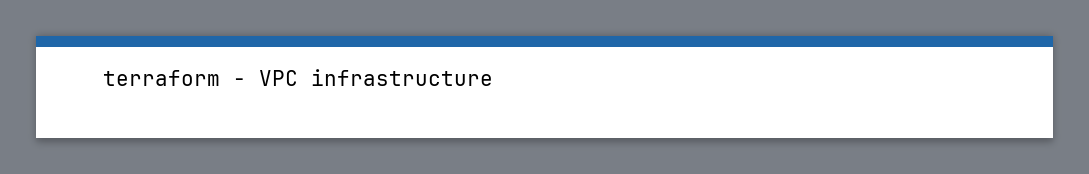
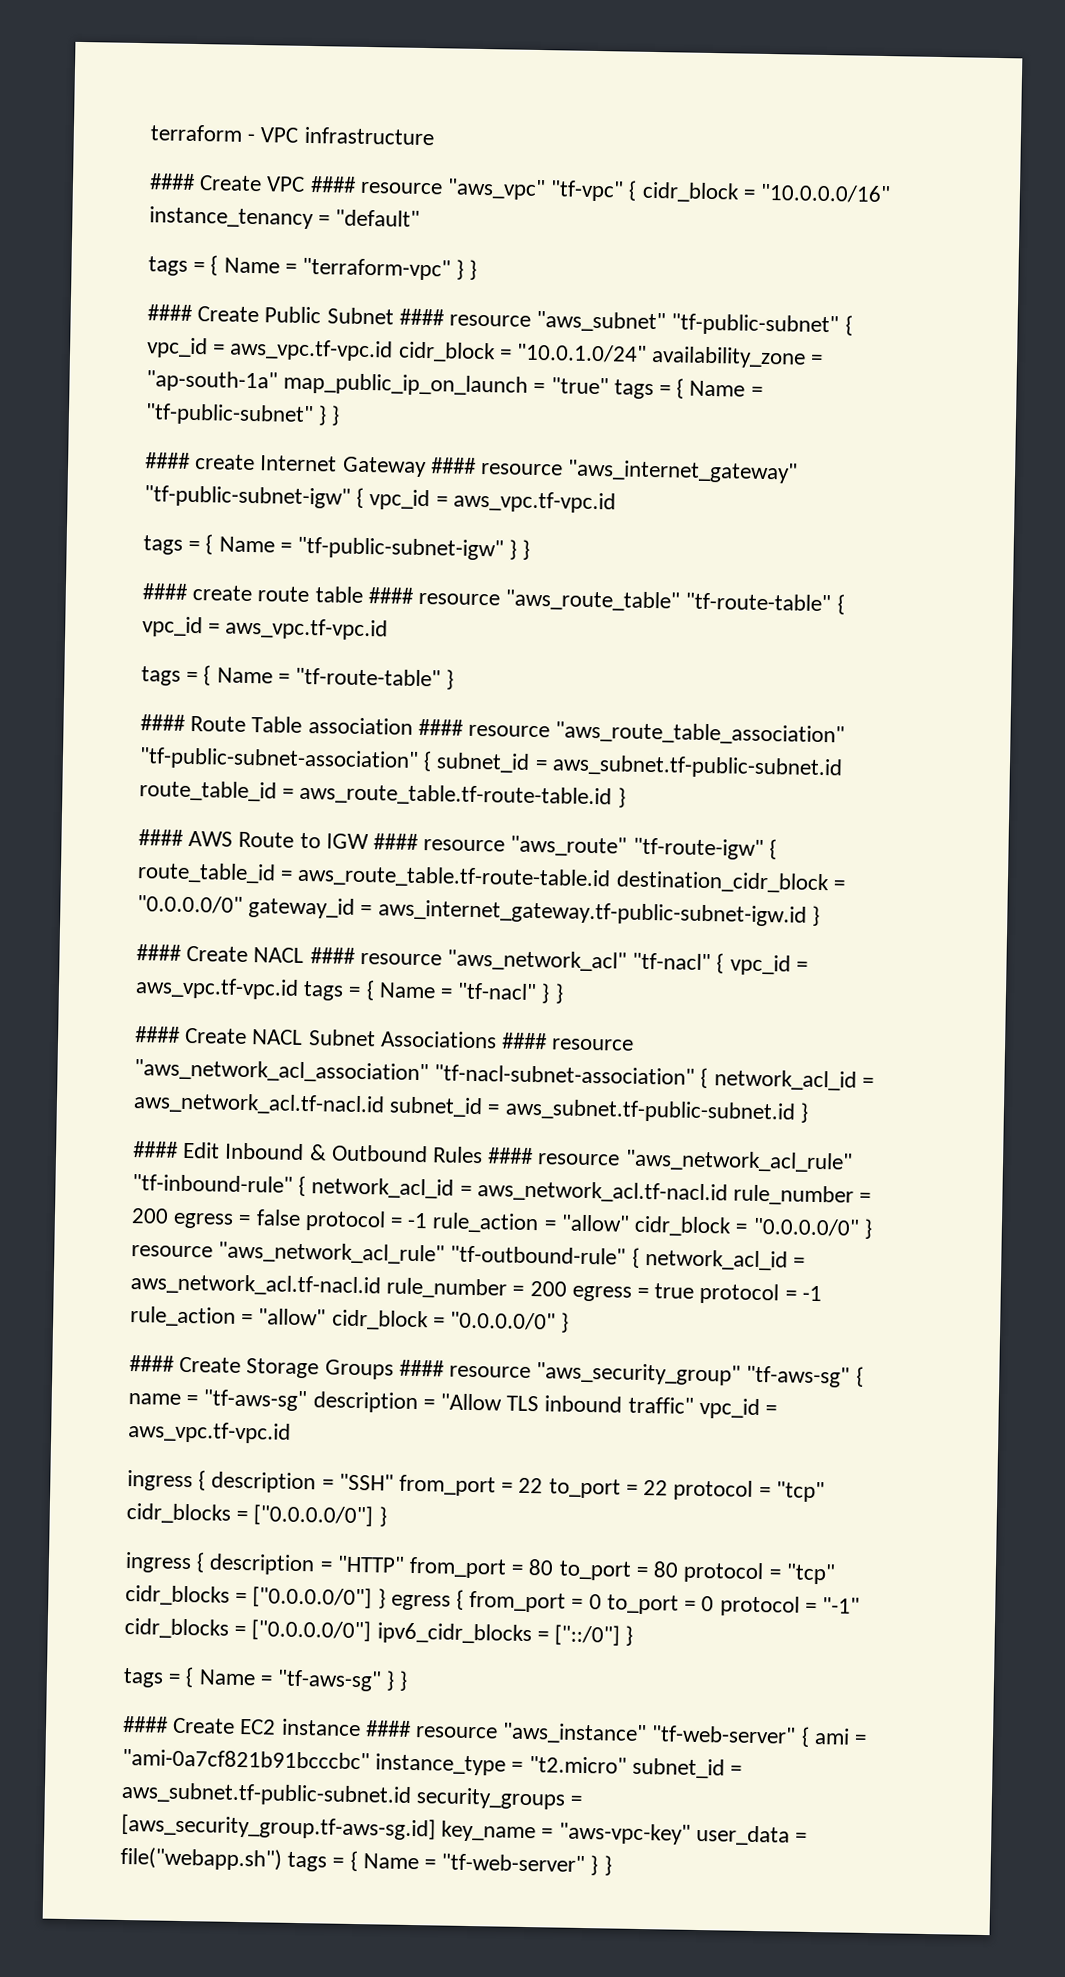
+ #### Create VPC #### resource "aws_vpc" "tf-vpc" { cidr_block = "10.0.0.0/16" instance_tenancy = "default"
+ tags = { Name = "terraform-vpc" } }
+ #### Create Public Subnet #### resource "aws_subnet" "tf-public-subnet" { vpc_id = aws_vpc.tf-vpc.id cidr_block = "10.0.1.0/24" availability_zone = "ap-south-1a" map_public_ip_on_launch = "true" tags = { Name = "tf-public-subnet" } }
+ #### create Internet Gateway #### resource "aws_internet_gateway" "tf-public-subnet-igw" { vpc_id = aws_vpc.tf-vpc.id
+ tags = { Name = "tf-public-subnet-igw" } }
+ #### create route table #### resource "aws_route_table" "tf-route-table" { vpc_id = aws_vpc.tf-vpc.id
+ tags = { Name = "tf-route-table" }
+ #### Route Table association #### resource "aws_route_table_association" "tf-public-subnet-association" { subnet_id = aws_subnet.tf-public-subnet.id route_table_id = aws_route_table.tf-route-table.id }
+ #### AWS Route to IGW #### resource "aws_route" "tf-route-igw" { route_table_id = aws_route_table.tf-route-table.id destination_cidr_block = "0.0.0.0/0" gateway_id = aws_internet_gateway.tf-public-subnet-igw.id }
+ #### Create NACL #### resource "aws_network_acl" "tf-nacl" { vpc_id = aws_vpc.tf-vpc.id tags = { Name = "tf-nacl" } }
+ #### Create NACL Subnet Associations #### resource "aws_network_acl_association" "tf-nacl-subnet-association" { network_acl_id = aws_network_acl.tf-nacl.id subnet_id = aws_subnet.tf-public-subnet.id }
+ #### Edit Inbound & Outbound Rules #### resource "aws_network_acl_rule" "tf-inbound-rule" { network_acl_id = aws_network_acl.tf-nacl.id rule_number = 200 egress = false protocol = -1 rule_action = "allow" cidr_block = "0.0.0.0/0" } resource "aws_network_acl_rule" "tf-outbound-rule" { network_acl_id = aws_network_acl.tf-nacl.id rule_number = 200 egress = true protocol = -1 rule_action = "allow" cidr_block = "0.0.0.0/0" }
+ #### Create Storage Groups #### resource "aws_security_group" "tf-aws-sg" { name = "tf-aws-sg" description = "Allow TLS inbound traffic" vpc_id = aws_vpc.tf-vpc.id
+ ingress { description = "SSH" from_port = 22 to_port = 22 protocol = "tcp" cidr_blocks = ["0.0.0.0/0"] }
+ ingress { description = "HTTP" from_port = 80 to_port = 80 protocol = "tcp" cidr_blocks = ["0.0.0.0/0"] } egress { from_port = 0 to_port = 0 protocol = "-1" cidr_blocks = ["0.0.0.0/0"] ipv6_cidr_blocks = ["::/0"] }
+ tags = { Name = "tf-aws-sg" } }
+ #### Create EC2 instance #### resource "aws_instance" "tf-web-server" { ami = "ami-0a7cf821b91bcccbc" instance_type = "t2.micro" subnet_id = aws_subnet.tf-public-subnet.id security_groups = [aws_security_group.tf-aws-sg.id] key_name = "aws-vpc-key" user_data = file("webapp.sh") tags = { Name = "tf-web-server" } }

